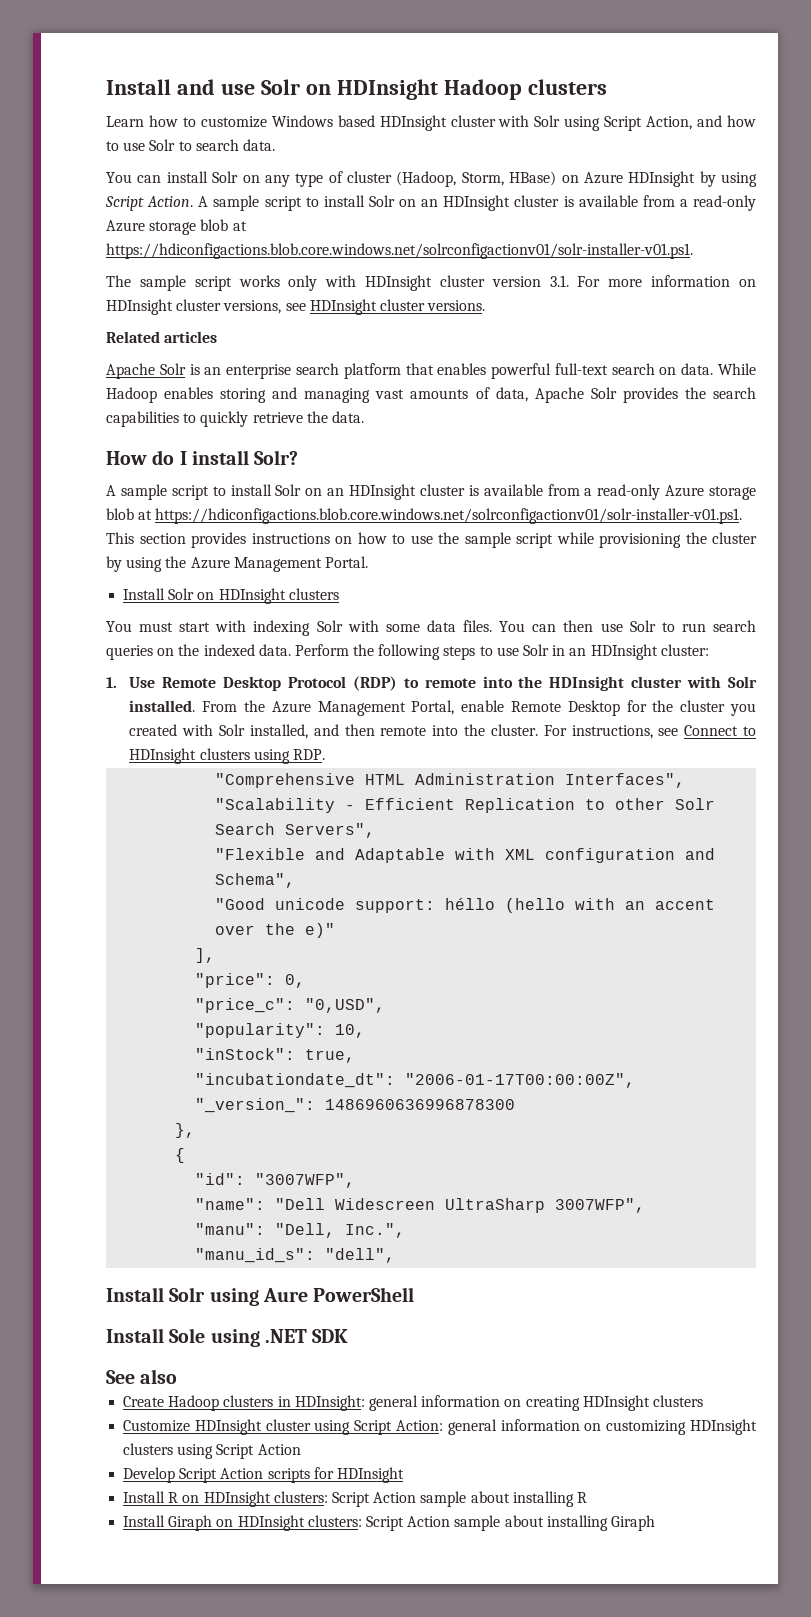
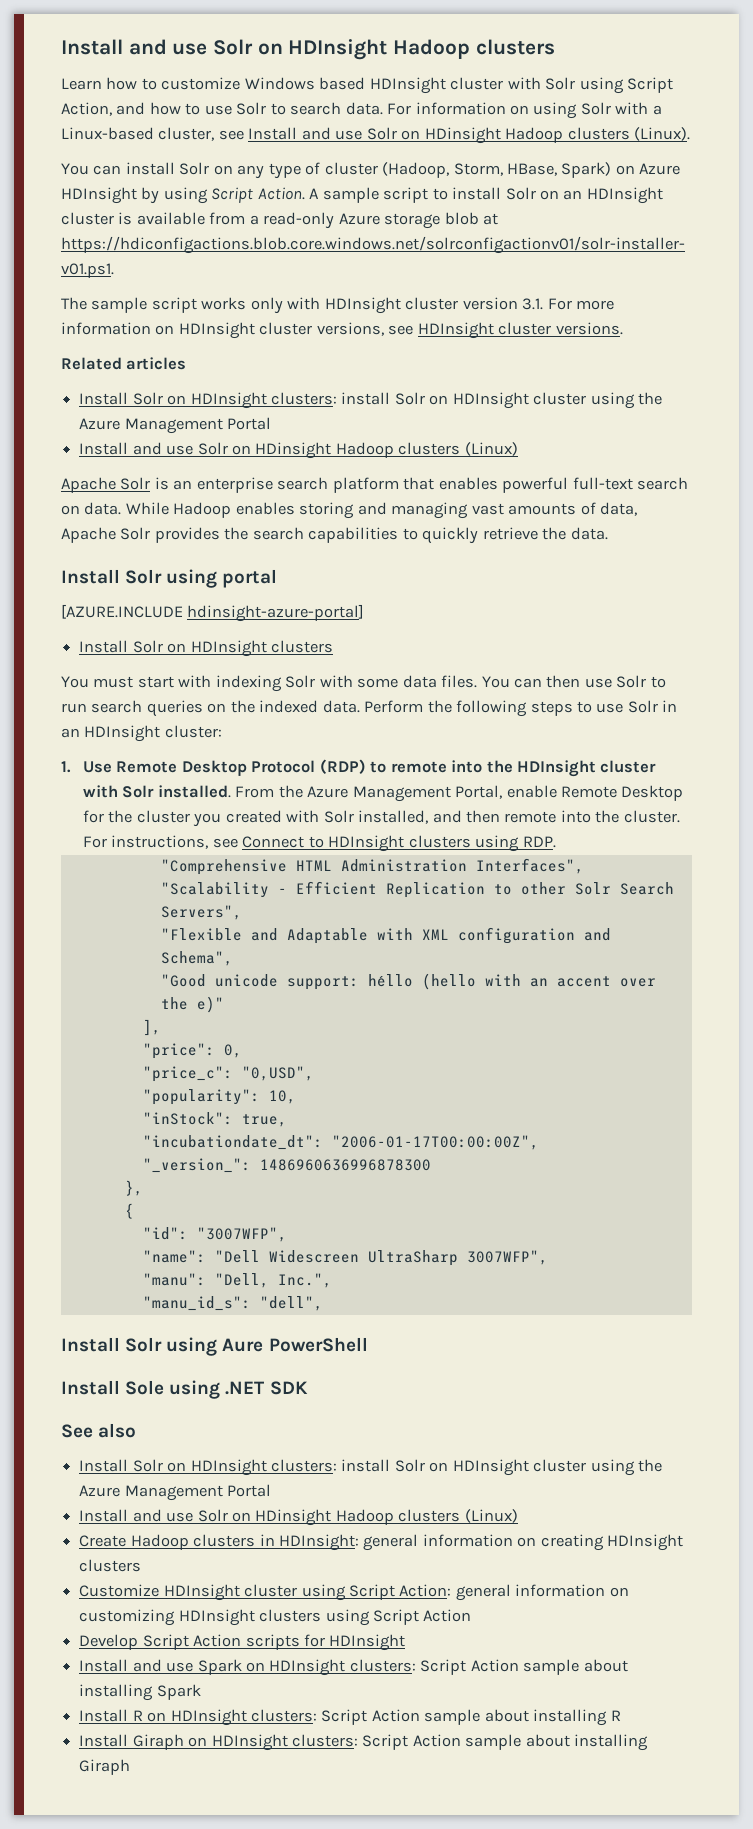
+ For information on using Solr with a Linux-based cluster, see Install and use Solr on HDinsight Hadoop clusters (Linux).
- You can install Solr on any type of cluster (Hadoop, Storm, HBase) on Azure HDInsight by using Script Action.
+ You can install Solr on any type of cluster (Hadoop, Storm, HBase, Spark) on Azure HDInsight by using Script Action.
  Related articles
+ Install Solr on HDInsight clusters: install Solr on HDInsight cluster using the Azure Management Portal
+ Install and use Solr on HDinsight Hadoop clusters (Linux)
- How do I install Solr?
- A sample script to install Solr on an HDInsight cluster is available from a read-only Azure storage blob at https://hdiconfigactions.blob.core.windows.net/solrconfigactionv01/solr-installer-v01.ps1. This section provides instructions on how to use the sample script while provisioning the cluster by using the Azure Management Portal.
+ Install Solr using portal
+ [AZURE.INCLUDE hdinsight-azure-portal]
  See also
+ Install Solr on HDInsight clusters: install Solr on HDInsight cluster using the Azure Management Portal
+ Install and use Solr on HDinsight Hadoop clusters (Linux)
+ Install and use Spark on HDInsight clusters: Script Action sample about installing Spark

